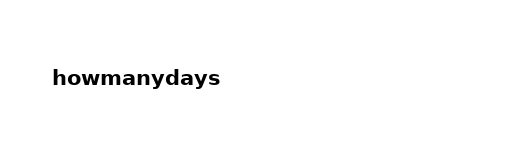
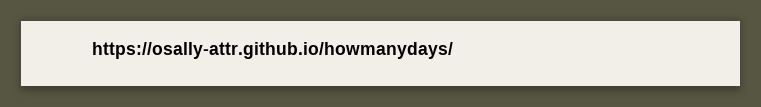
- howmanydays
+ https://osally-attr.github.io/howmanydays/

